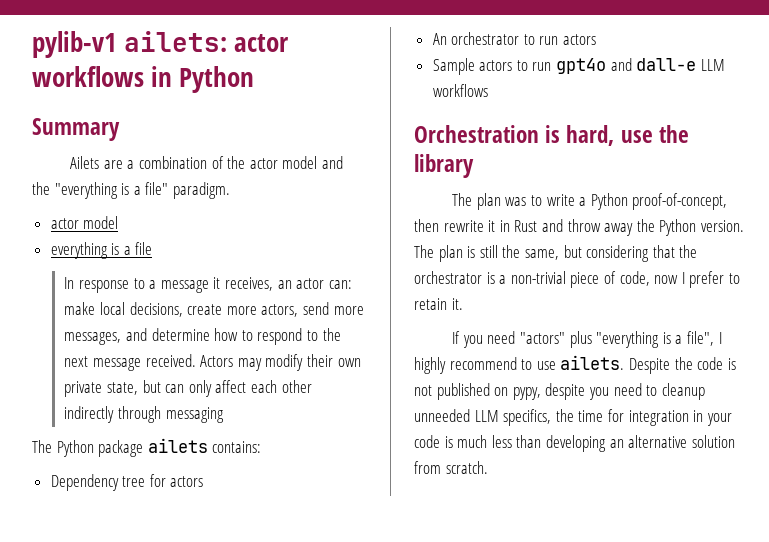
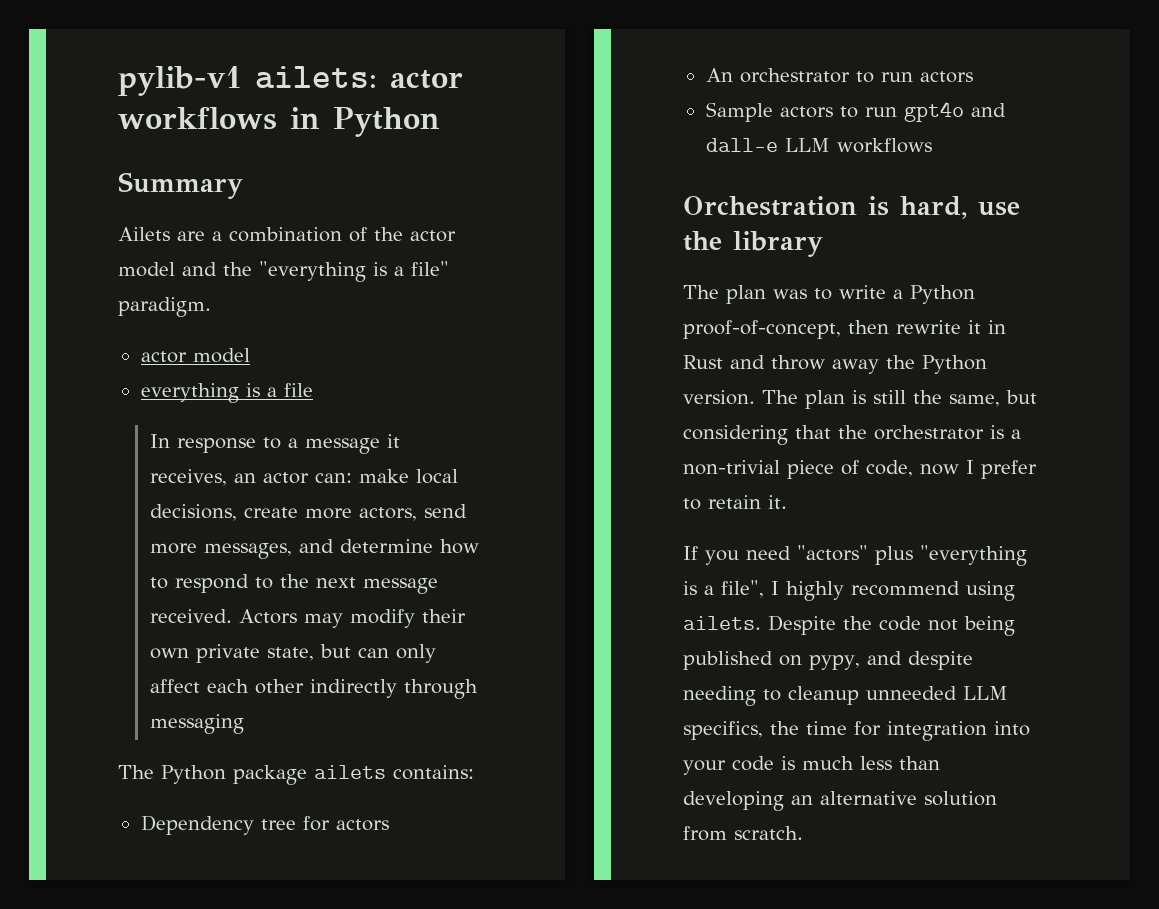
- If you need "actors" plus "everything is a file", I highly recommend to use ailets.
+ If you need "actors" plus "everything is a file", I highly recommend using ailets.
- Despite the code is not published on pypy, despite you need to cleanup unneeded LLM specifics, the time for integration in your code is much less than developing an alternative solution from scratch.
+ Despite the code not being published on pypy, and despite needing to cleanup unneeded LLM specifics, the time for integration into your code is much less than developing an alternative solution from scratch.

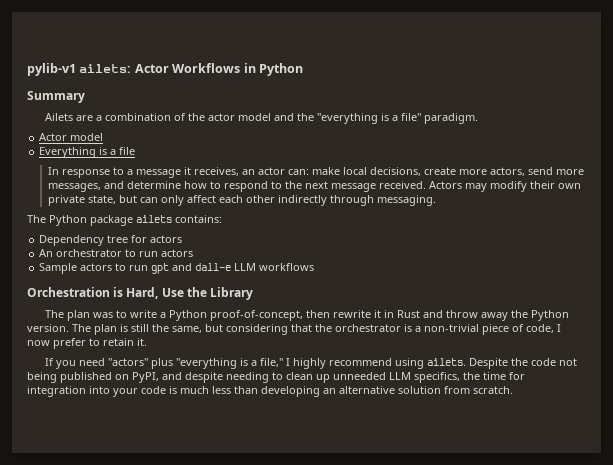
- pylib-v1 ailets: actor workflows in Python
+ pylib-v1 ailets: Actor Workflows in Python
  Ailets are a combination of the actor model and the "everything is a file" paradigm.
- actor model
+ Actor model
- everything is a file
+ Everything is a file
- Actors may modify their own private state, but can only affect each other indirectly through messaging
+ Actors may modify their own private state, but can only affect each other indirectly through messaging.
- Sample actors to run gpt4o and dall-e LLM workflows
+ Sample actors to run gpt and dall-e LLM workflows
- Orchestration is hard, use the library
+ Orchestration is Hard, Use the Library
- The plan is still the same, but considering that the orchestrator is a non-trivial piece of code, now I prefer to retain it.
+ The plan is still the same, but considering that the orchestrator is a non-trivial piece of code, I now prefer to retain it.
- If you need "actors" plus "everything is a file", I highly recommend using ailets.
+ If you need "actors" plus "everything is a file," I highly recommend using ailets.
- Despite the code not being published on pypy, and despite needing to cleanup unneeded LLM specifics, the time for integration into your code is much less than developing an alternative solution from scratch.
+ Despite the code not being published on PyPI, and despite needing to clean up unneeded LLM specifics, the time for integration into your code is much less than developing an alternative solution from scratch.

